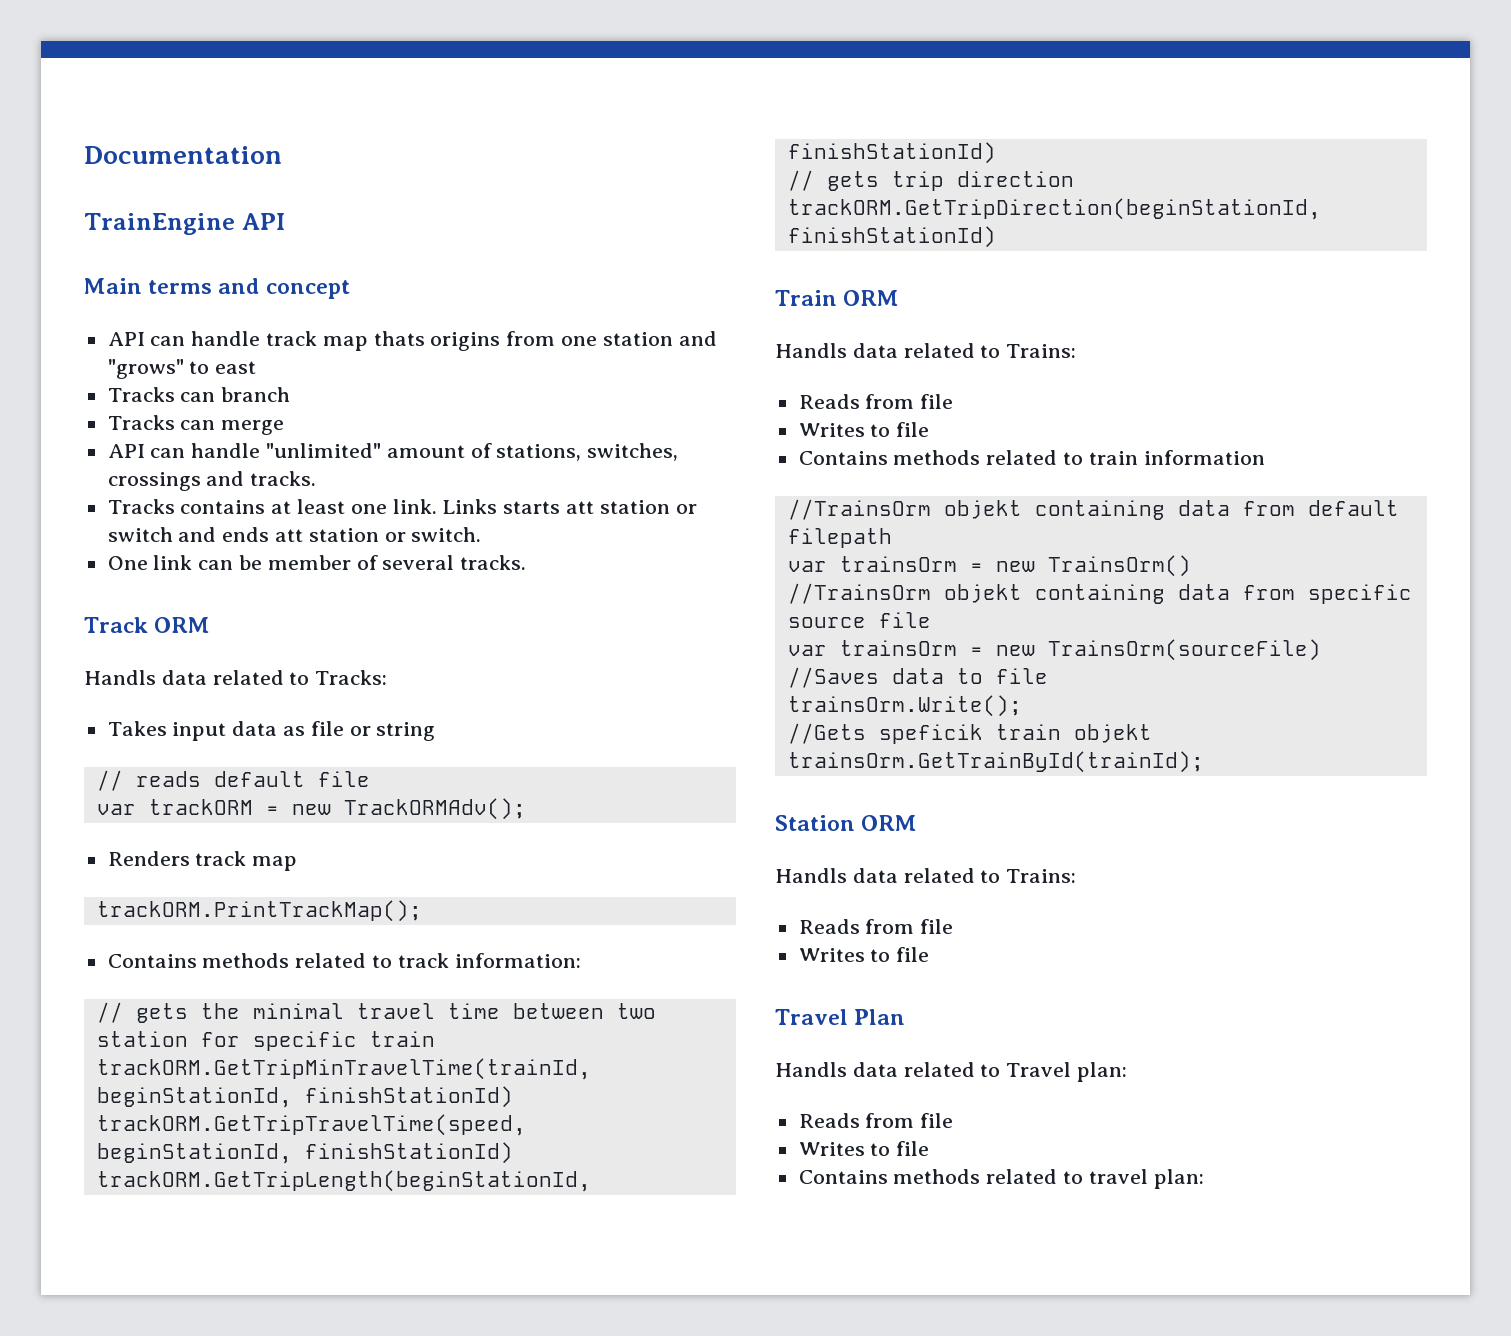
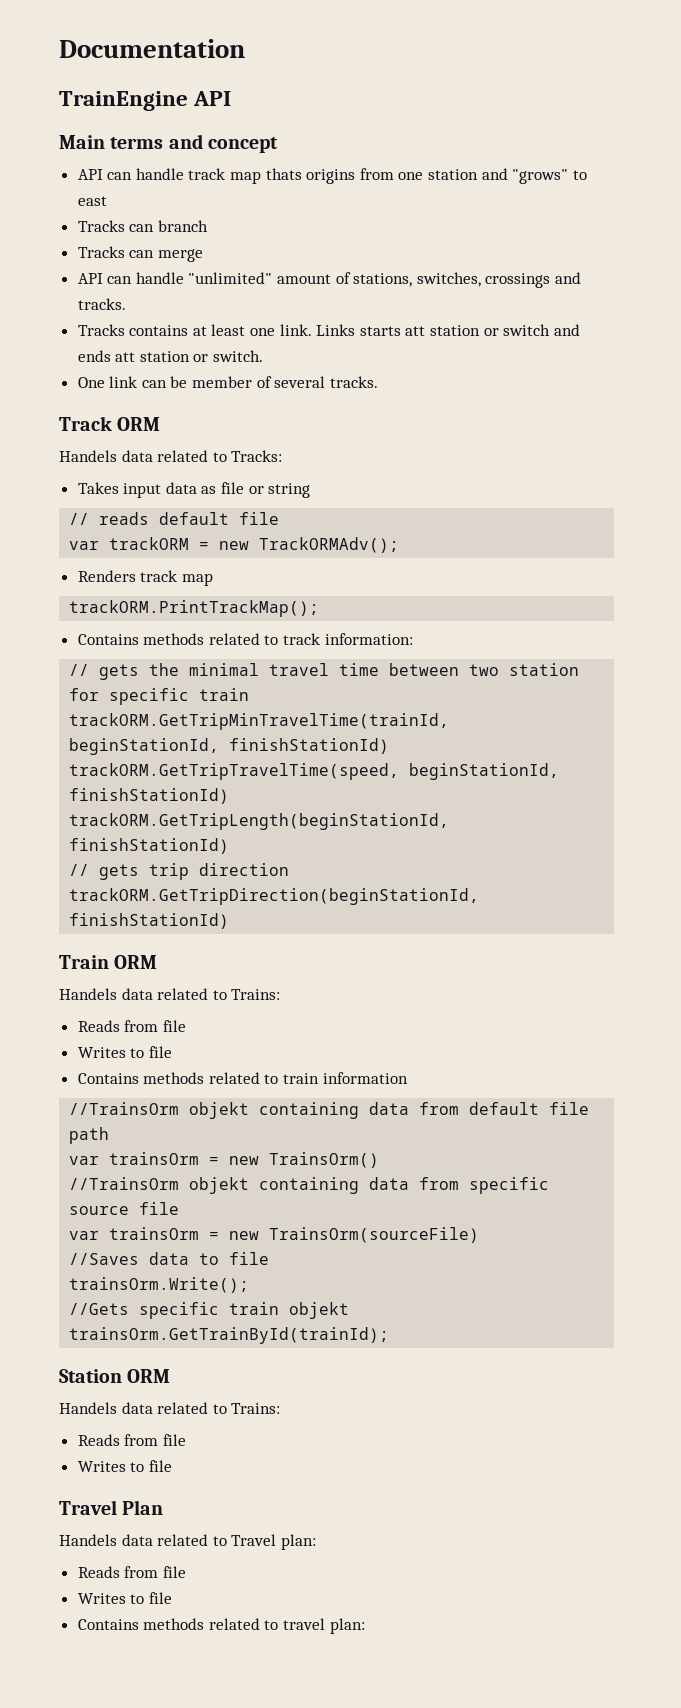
- Handls data related to Tracks:
+ Handels data related to Tracks:
  Train ORM
- Handls data related to Trains:
+ Handels data related to Trains:
- //TrainsOrm objekt containing data from default filepath
+ //TrainsOrm objekt containing data from default file path
- //Gets speficik train objekt
+ //Gets specific train objekt
  Station ORM
- Handls data related to Trains:
+ Handels data related to Trains:
- Handls data related to Travel plan:
+ Handels data related to Travel plan:

